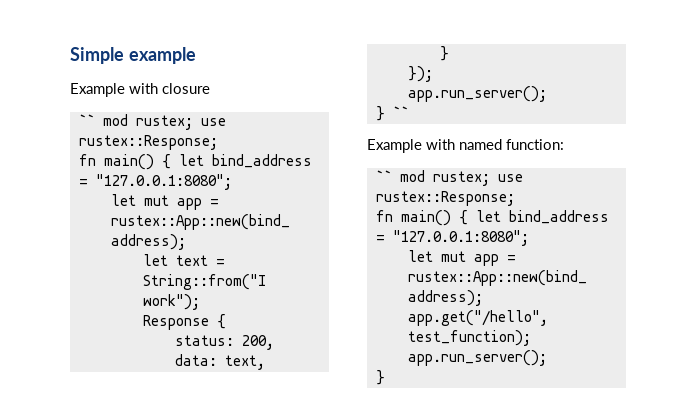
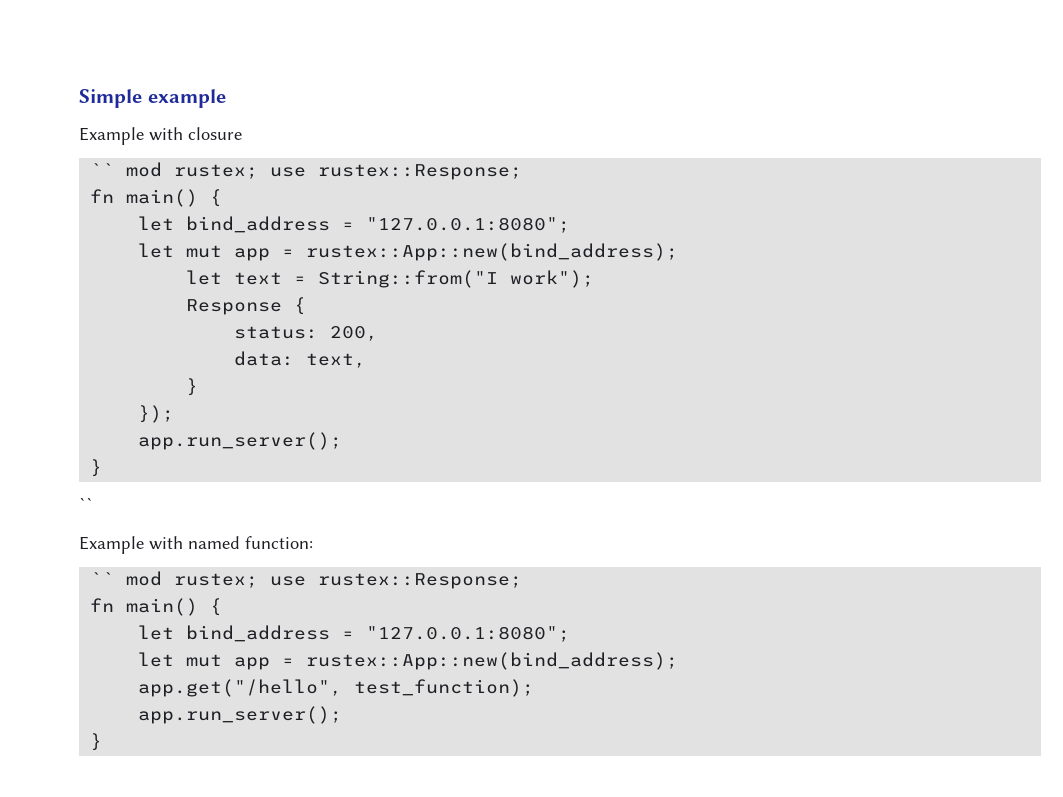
  Example with closure
  `` mod rustex; use rustex::Response;
- fn main() { let bind_address = "127.0.0.1:8080";
+ fn main() {
+ let bind_address = "127.0.0.1:8080";
  });
  app.run_server();
- } ``
+ }
+ ``
  Example with named function:
  `` mod rustex; use rustex::Response;
- fn main() { let bind_address = "127.0.0.1:8080";
+ fn main() {
+ let bind_address = "127.0.0.1:8080";

